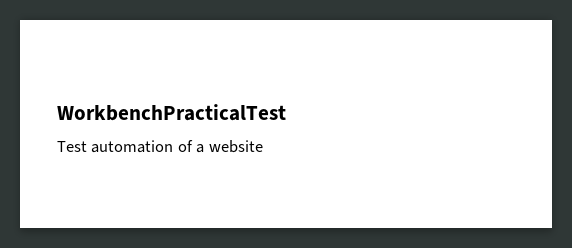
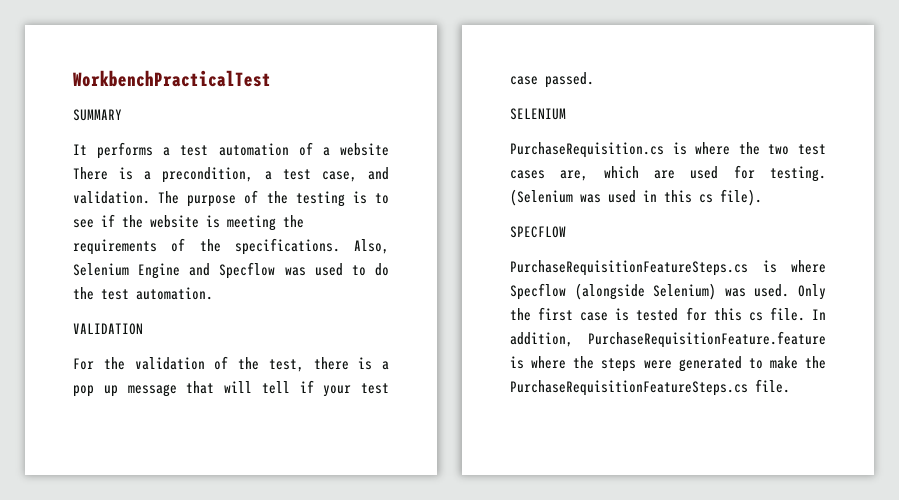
- Test automation of a website
+ SUMMARY
+ It performs a test automation of a website There is a precondition, a test case, and validation. The purpose of the testing is to see if the website is meeting the requirements of the specifications. Also, Selenium Engine and Specflow was used to do the test automation.
+ VALIDATION
+ For the validation of the test, there is a pop up message that will tell if your test case passed.
+ SELENIUM
+ PurchaseRequisition.cs is where the two test cases are, which are used for testing. (Selenium was used in this cs file).
+ SPECFLOW
+ PurchaseRequisitionFeatureSteps.cs is where Specflow (alongside Selenium) was used. Only the first case is tested for this cs file. In addition, PurchaseRequisitionFeature.feature is where the steps were generated to make the PurchaseRequisitionFeatureSteps.cs file.

